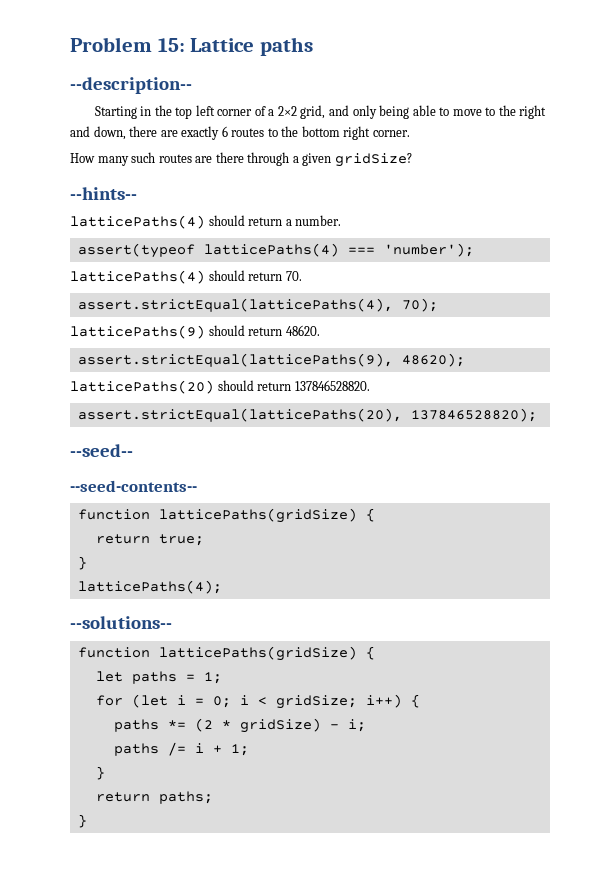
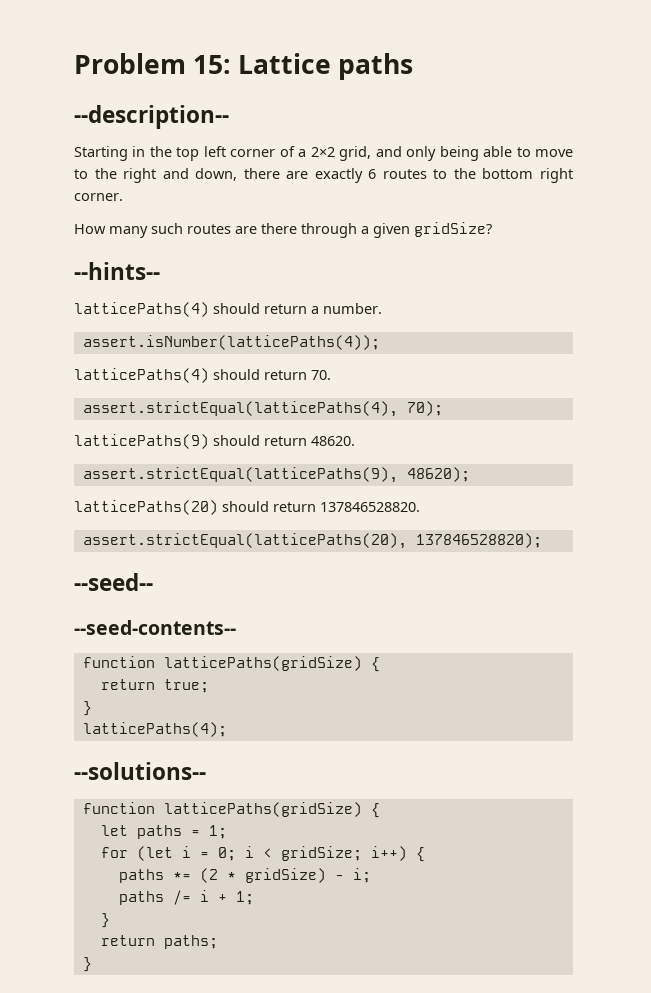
- assert(typeof latticePaths(4) === 'number');
+ assert.isNumber(latticePaths(4));

